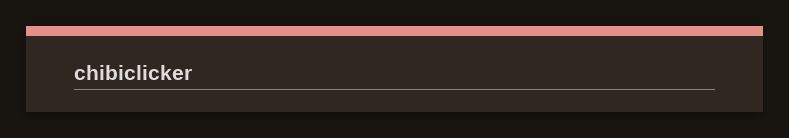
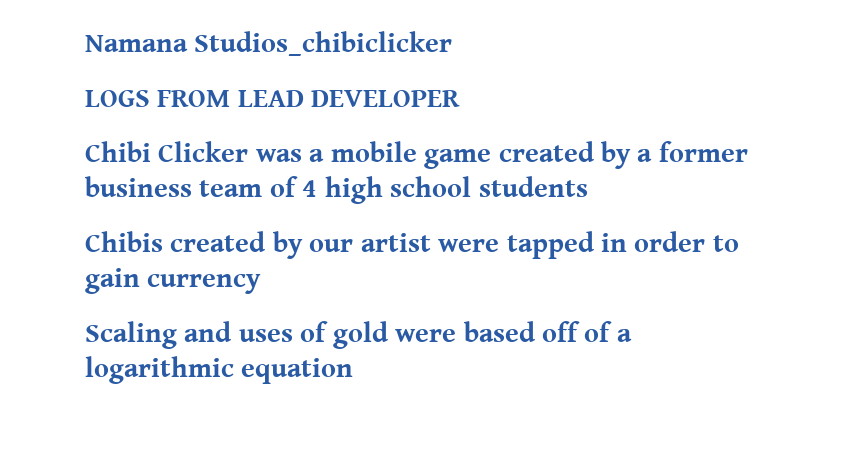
- chibiclicker
+ Namana Studios_chibiclicker
+ LOGS FROM LEAD DEVELOPER
+ Chibi Clicker was a mobile game created by a former business team of 4 high school students
+ Chibis created by our artist were tapped in order to gain currency
+ Scaling and uses of gold were based off of a logarithmic equation

